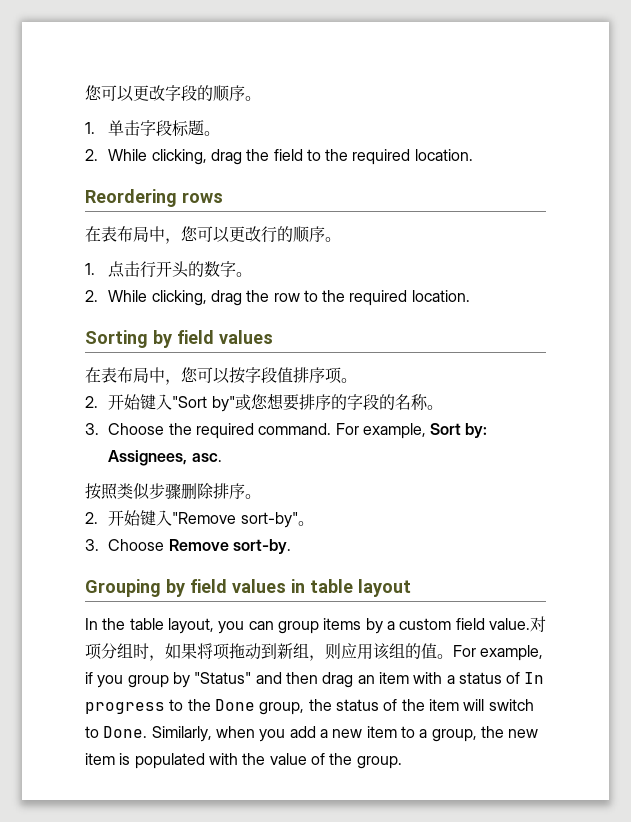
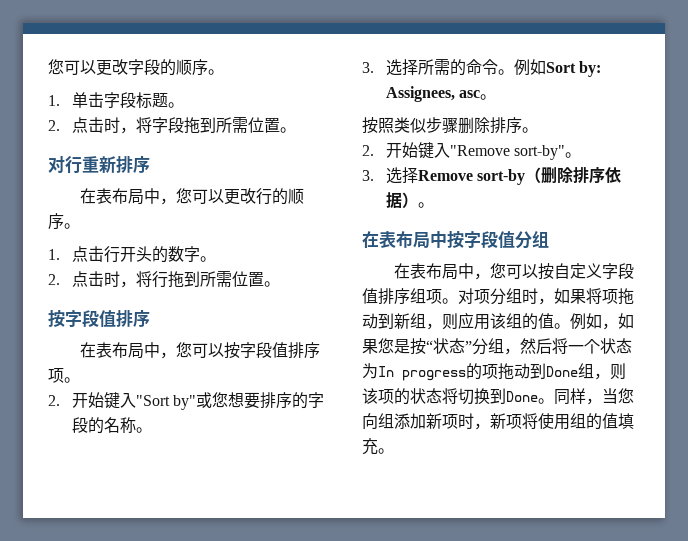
- 2. While clicking, drag the field to the required location.
- Reordering rows
+ 2.点击时，将字段拖到所需位置。
+ 对行重新排序
- 2. While clicking, drag the row to the required location.
- Sorting by field values
+ 2.点击时，将行拖到所需位置。
+ 按字段值排序
- 3. Choose the required command. For example, Sort by: Assignees, asc.
+ 3.选择所需的命令。例如Sort by: Assignees, asc。
- 3. Choose Remove sort-by.
- Grouping by field values in table layout
- In the table layout, you can group items by a custom field value.
+ 3.选择Remove sort-by（删除排序依据）。
+ 在表布局中按字段值分组
+ 在表布局中，您可以按自定义字段值排序组项。
- For example, if you group by "Status" and then drag an item with a status of In progress to the Done group, the status of the item will switch to Done. Similarly, when you add a new item to a group, the new item is populated with the value of the group.
+ 例如，如果您是按“状态”分组，然后将一个状态为In progress的项拖动到Done组，则该项的状态将切换到Done。同样，当您向组添加新项时，新项将使用组的值填充。

